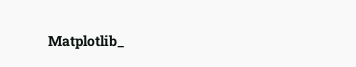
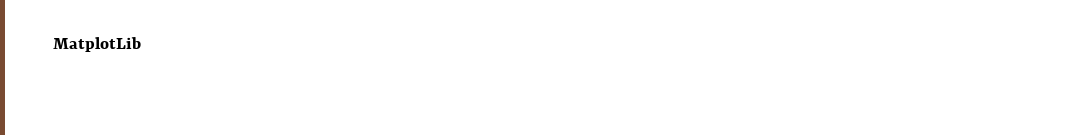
- Matplotlib_
+ MatplotLib

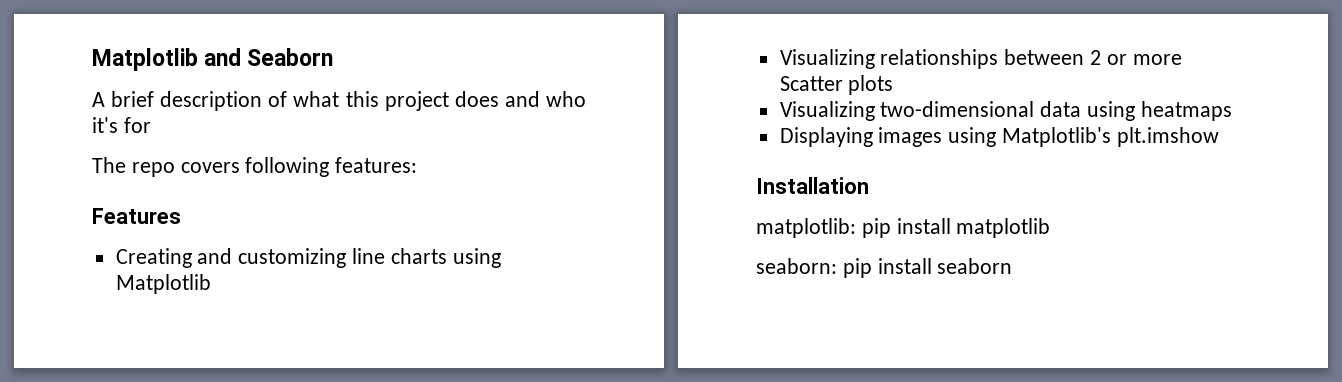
- MatplotLib
+ Matplotlib and Seaborn
+ A brief description of what this project does and who it's for
+ The repo covers following features:
+ Features
+ Creating and customizing line charts using Matplotlib
+ Visualizing relationships between 2 or more Scatter plots
+ Visualizing two-dimensional data using heatmaps
+ Displaying images using Matplotlib's plt.imshow
+ Installation
+ matplotlib: pip install matplotlib
+ seaborn: pip install seaborn

